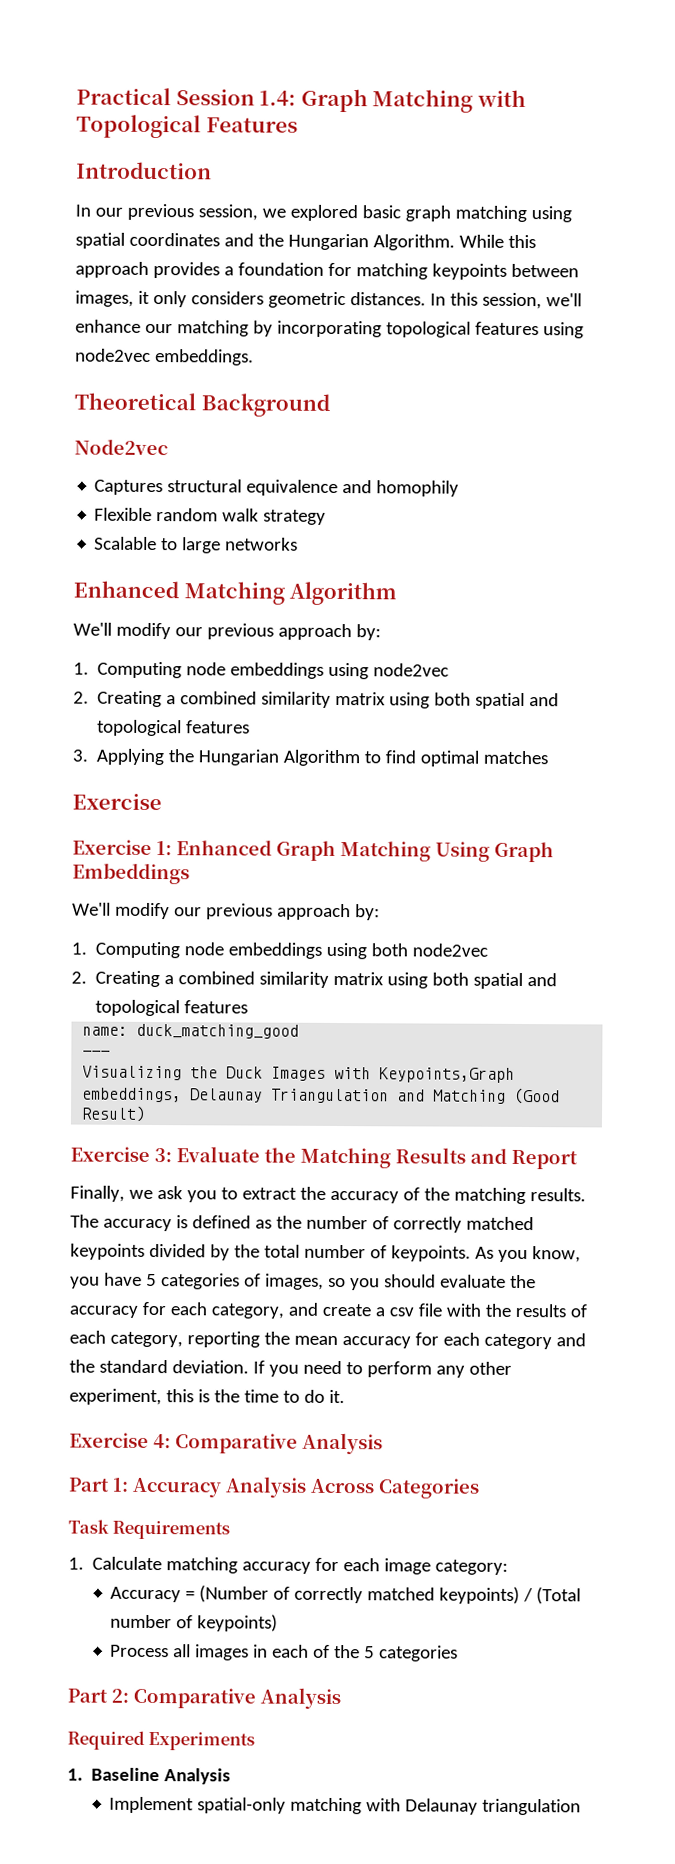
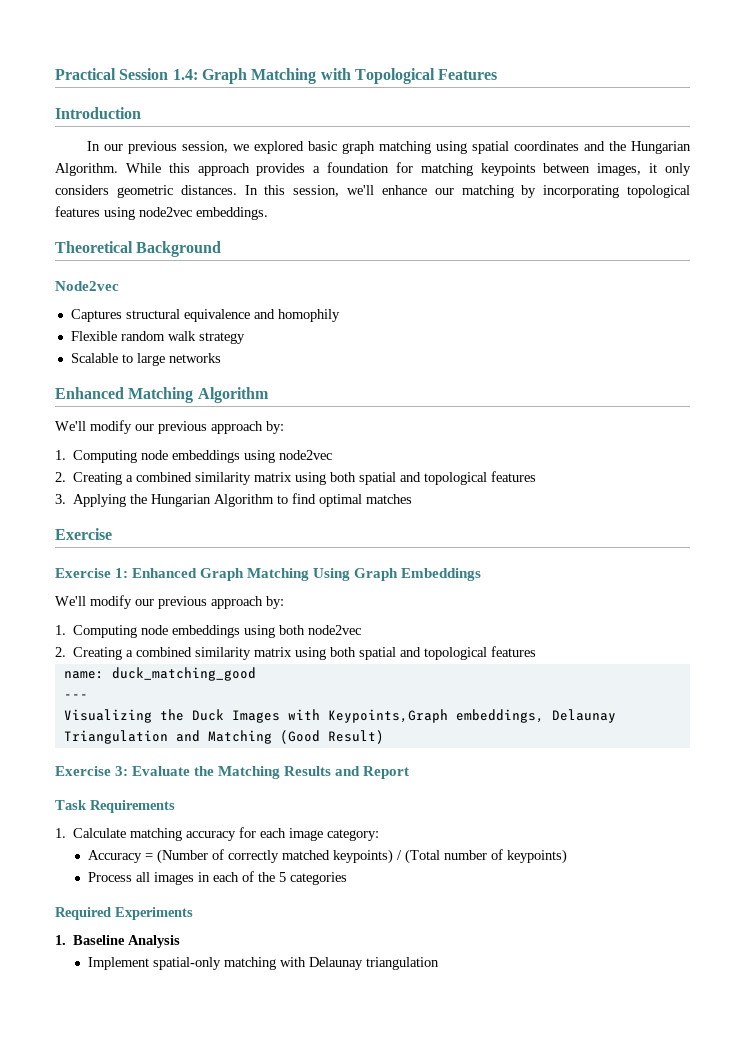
- Finally, we ask you to extract the accuracy of the matching results. The accuracy is defined as the number of correctly matched keypoints divided by the total number of keypoints. As you know, you have 5 categories of images, so you should evaluate the accuracy for each category, and create a csv file with the results of each category, reporting the mean accuracy for each category and the standard deviation. If you need to perform any other experiment, this is the time to do it.
- Exercise 4: Comparative Analysis
- Part 1: Accuracy Analysis Across Categories
- Part 2: Comparative Analysis

